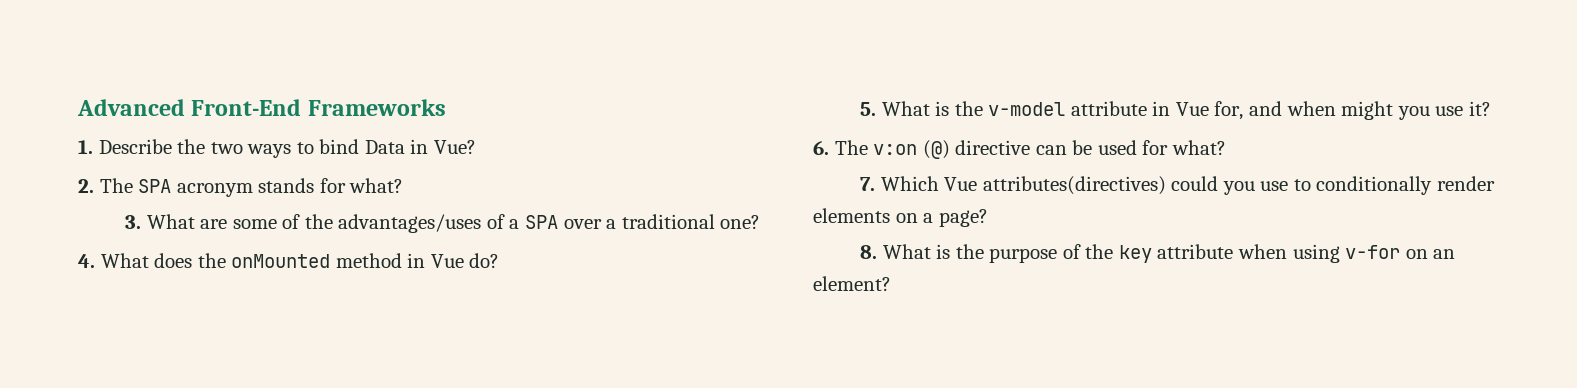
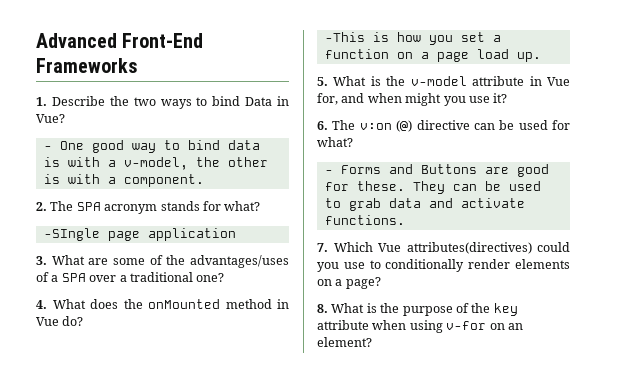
+ - One good way to bind data is with a v-model, the other is with a component.
+ -SIngle page application
+ -This is how you set a function on a page load up.
+ - Forms and Buttons are good for these. They can be used to grab data and activate functions.

